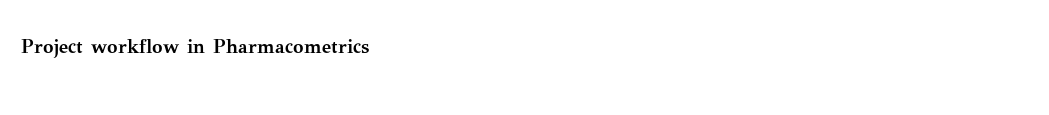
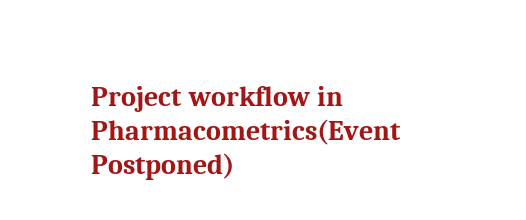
- Project workflow in Pharmacometrics
+ Project workflow in Pharmacometrics(Event Postponed)

